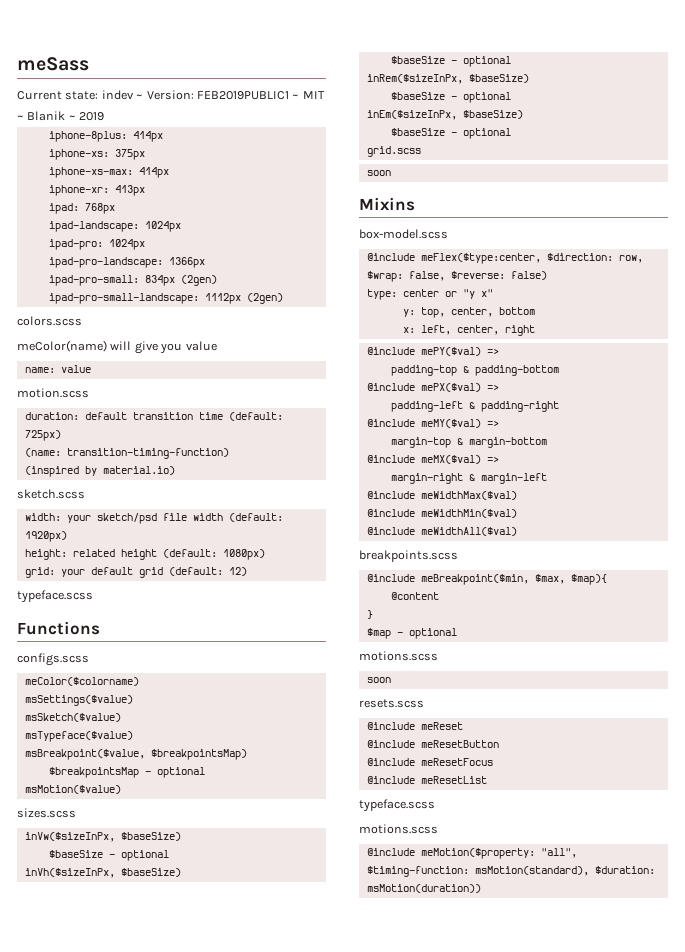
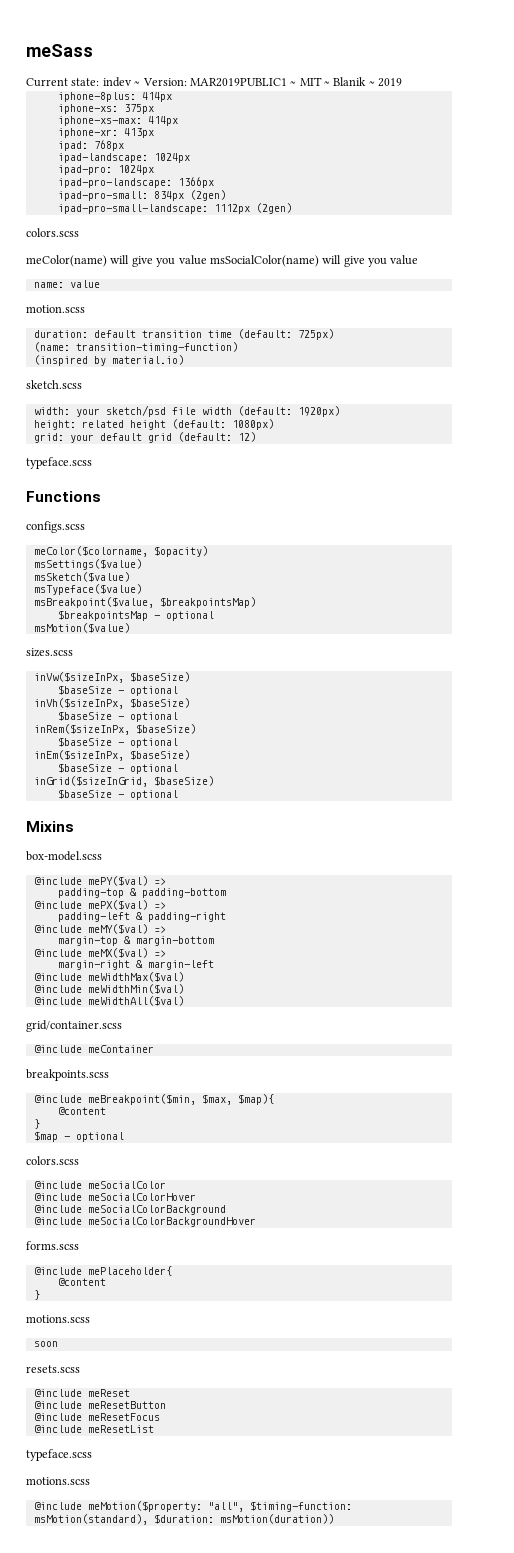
- Current state: indev ~ Version: FEB2019PUBLIC1 ~ MIT ~ Blanik ~ 2019
+ Current state: indev ~ Version: MAR2019PUBLIC1 ~ MIT ~ Blanik ~ 2019
- meColor(name) will give you value
+ meColor(name) will give you value msSocialColor(name) will give you value
- meColor($colorname)
+ meColor($colorname, $opacity)
- grid.scss
- soon
+ inGrid($sizeInGrid, $baseSize)
+ $baseSize - optional
  Mixins
  box-model.scss
- @include meFlex($type:center, $direction: row, $wrap: false, $reverse: false)
- type: center or "y x"
- y: top, center, bottom
- x: left, center, right
+ grid/container.scss
+ @include meContainer
  $map - optional
+ colors.scss
+ @include meSocialColor
+ @include meSocialColorHover
+ @include meSocialColorBackground
+ @include meSocialColorBackgroundHover
+ forms.scss
+ @include mePlaceholder{
+ @content
+ }

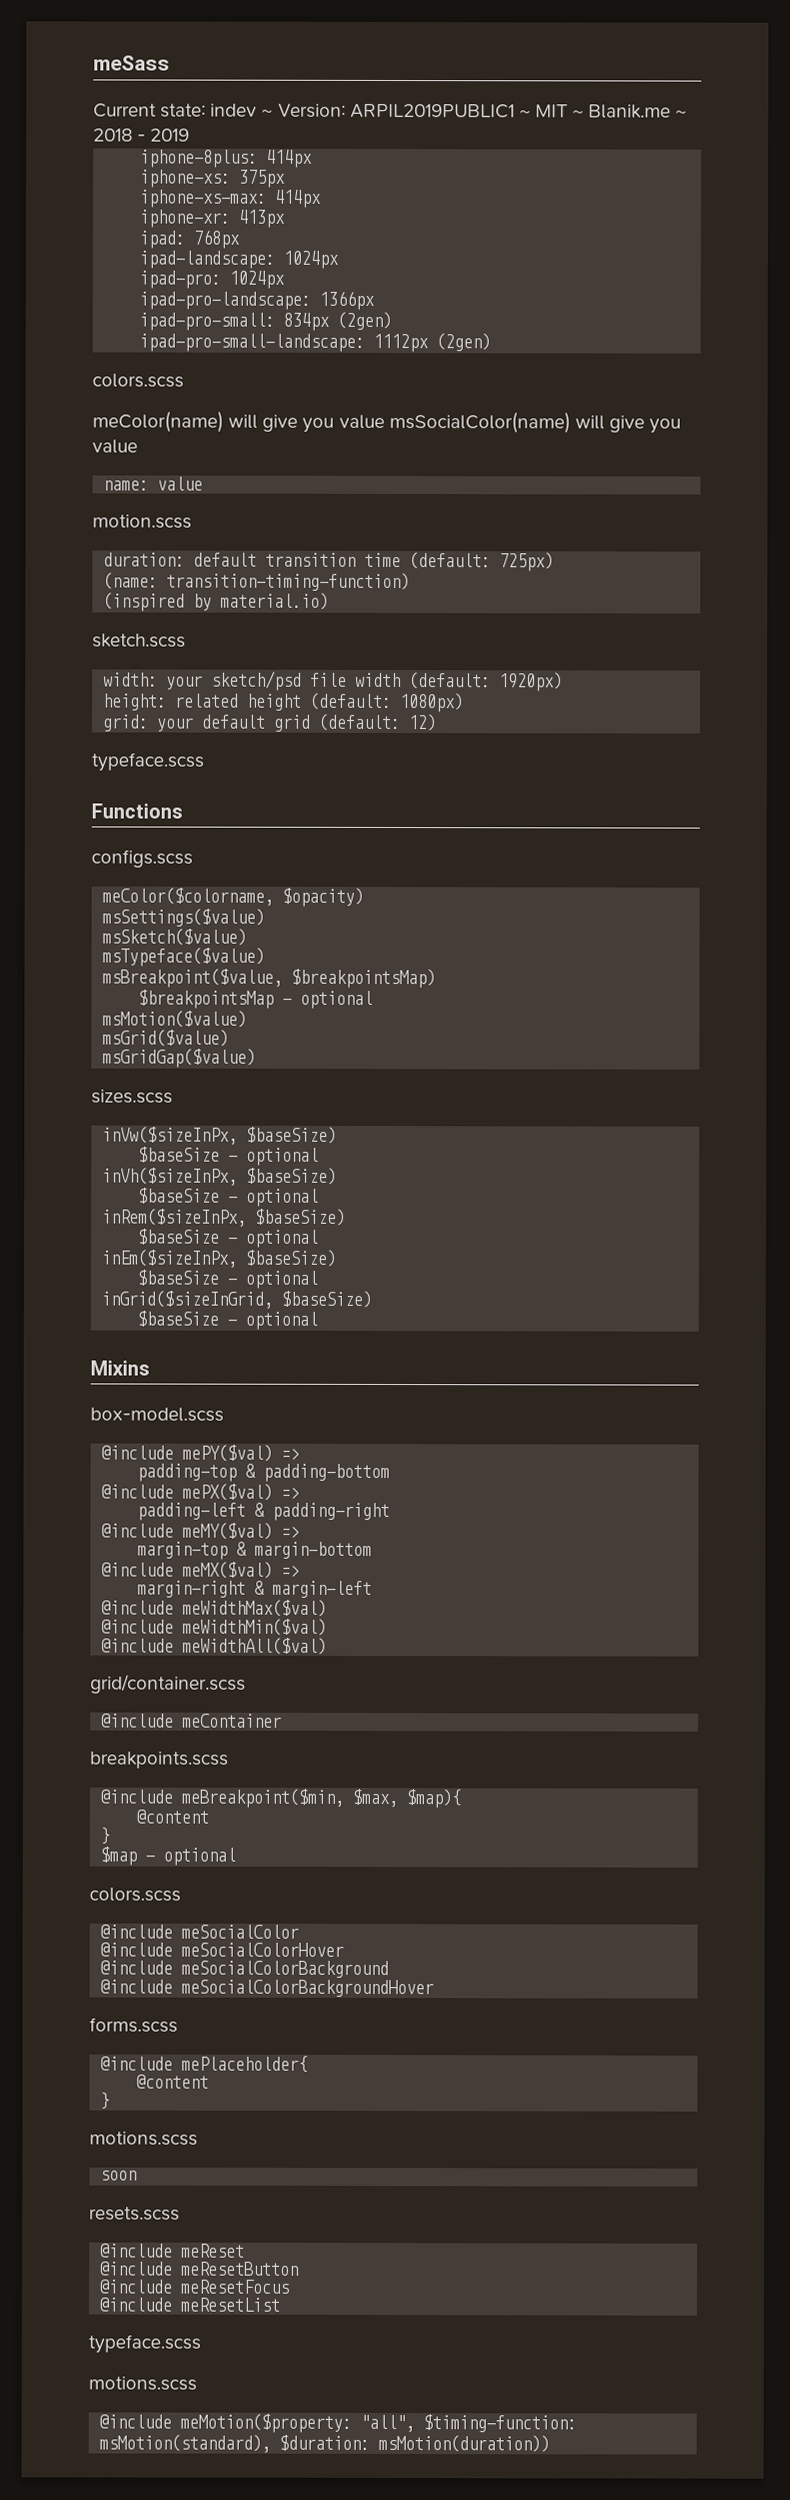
- Current state: indev ~ Version: MAR2019PUBLIC1 ~ MIT ~ Blanik ~ 2019
+ Current state: indev ~ Version: ARPIL2019PUBLIC1 ~ MIT ~ Blanik.me ~ 2018 - 2019
+ msGrid($value)
+ msGridGap($value)

